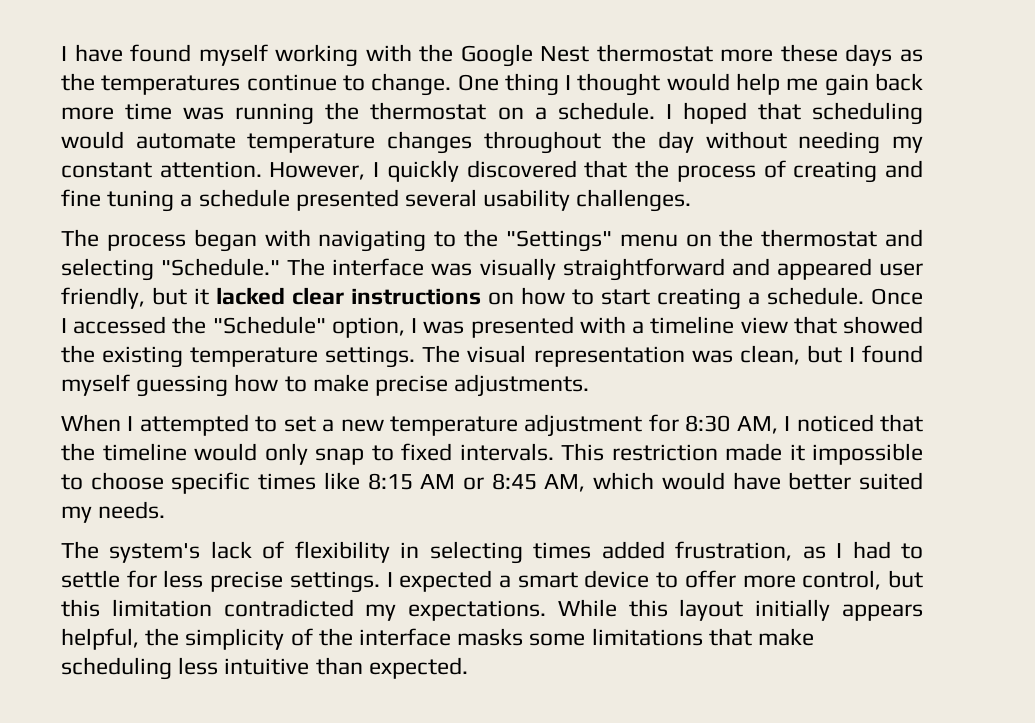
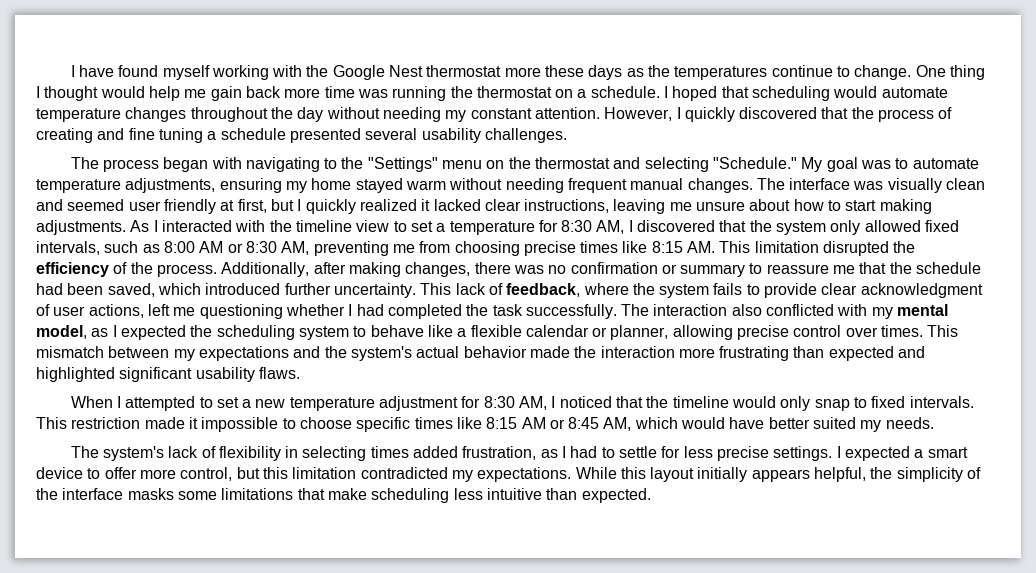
- The interface was visually straightforward and appeared user friendly, but it lacked clear instructions on how to start creating a schedule. Once I accessed the "Schedule" option, I was presented with a timeline view that showed the existing temperature settings. The visual representation was clean, but I found myself guessing how to make precise adjustments.
+ My goal was to automate temperature adjustments, ensuring my home stayed warm without needing frequent manual changes. The interface was visually clean and seemed user friendly at first, but I quickly realized it lacked clear instructions, leaving me unsure about how to start making adjustments. As I interacted with the timeline view to set a temperature for 8:30 AM, I discovered that the system only allowed fixed intervals, such as 8:00 AM or 8:30 AM, preventing me from choosing precise times like 8:15 AM. This limitation disrupted the efficiency of the process. Additionally, after making changes, there was no confirmation or summary to reassure me that the schedule had been saved, which introduced further uncertainty. This lack of feedback, where the system fails to provide clear acknowledgment of user actions, left me questioning whether I had completed the task successfully. The interaction also conflicted with my mental model, as I expected the scheduling system to behave like a flexible calendar or planner, allowing precise control over times. This mismatch between my expectations and the system's actual behavior made the interaction more frustrating than expected and highlighted significant usability flaws.

